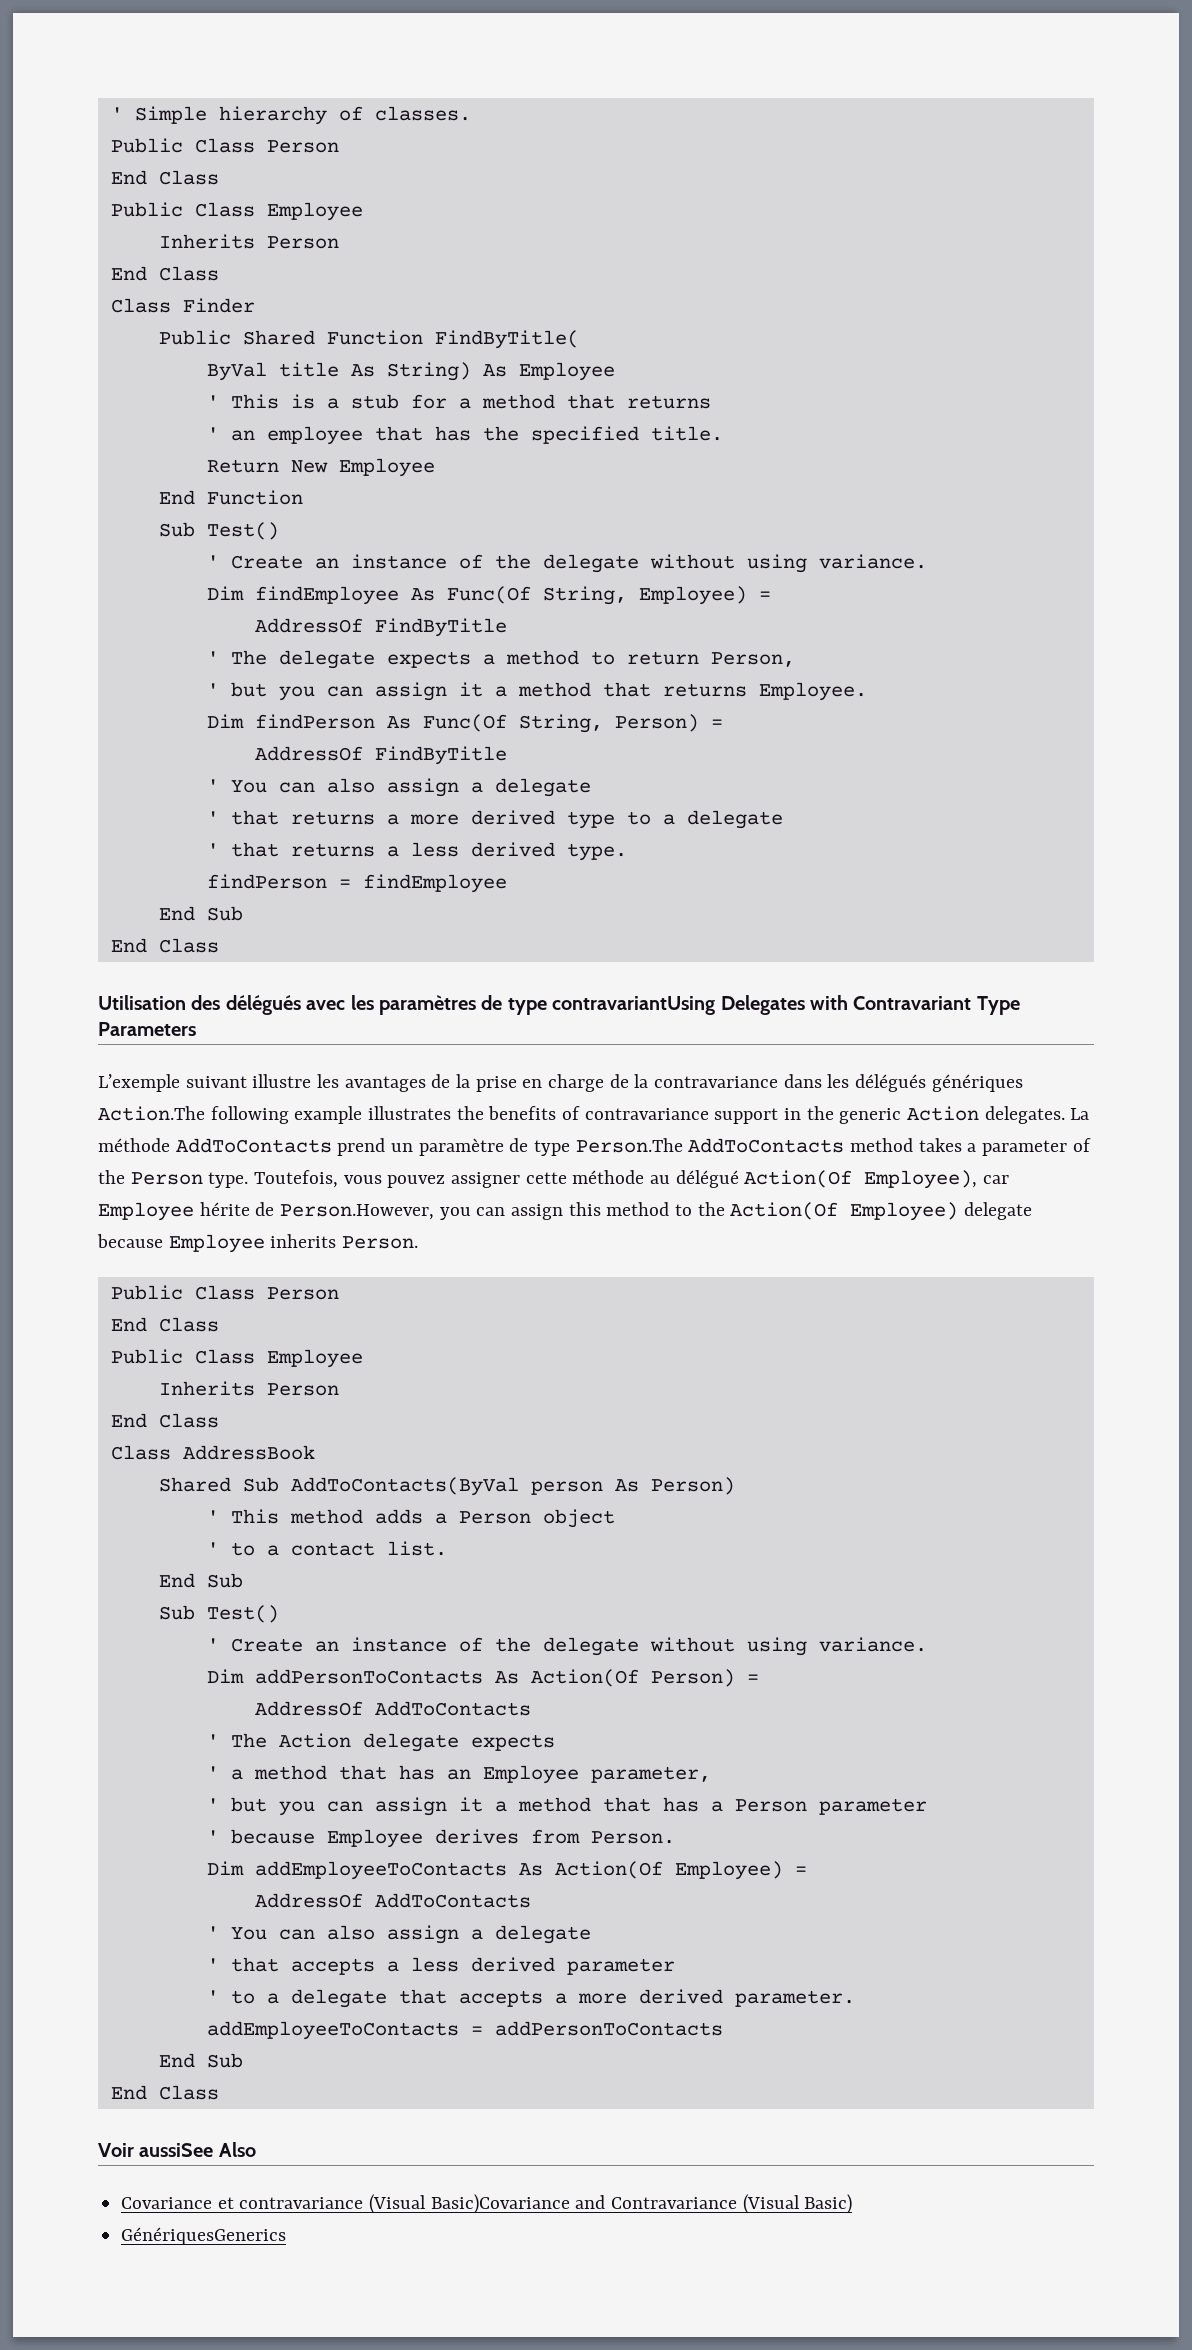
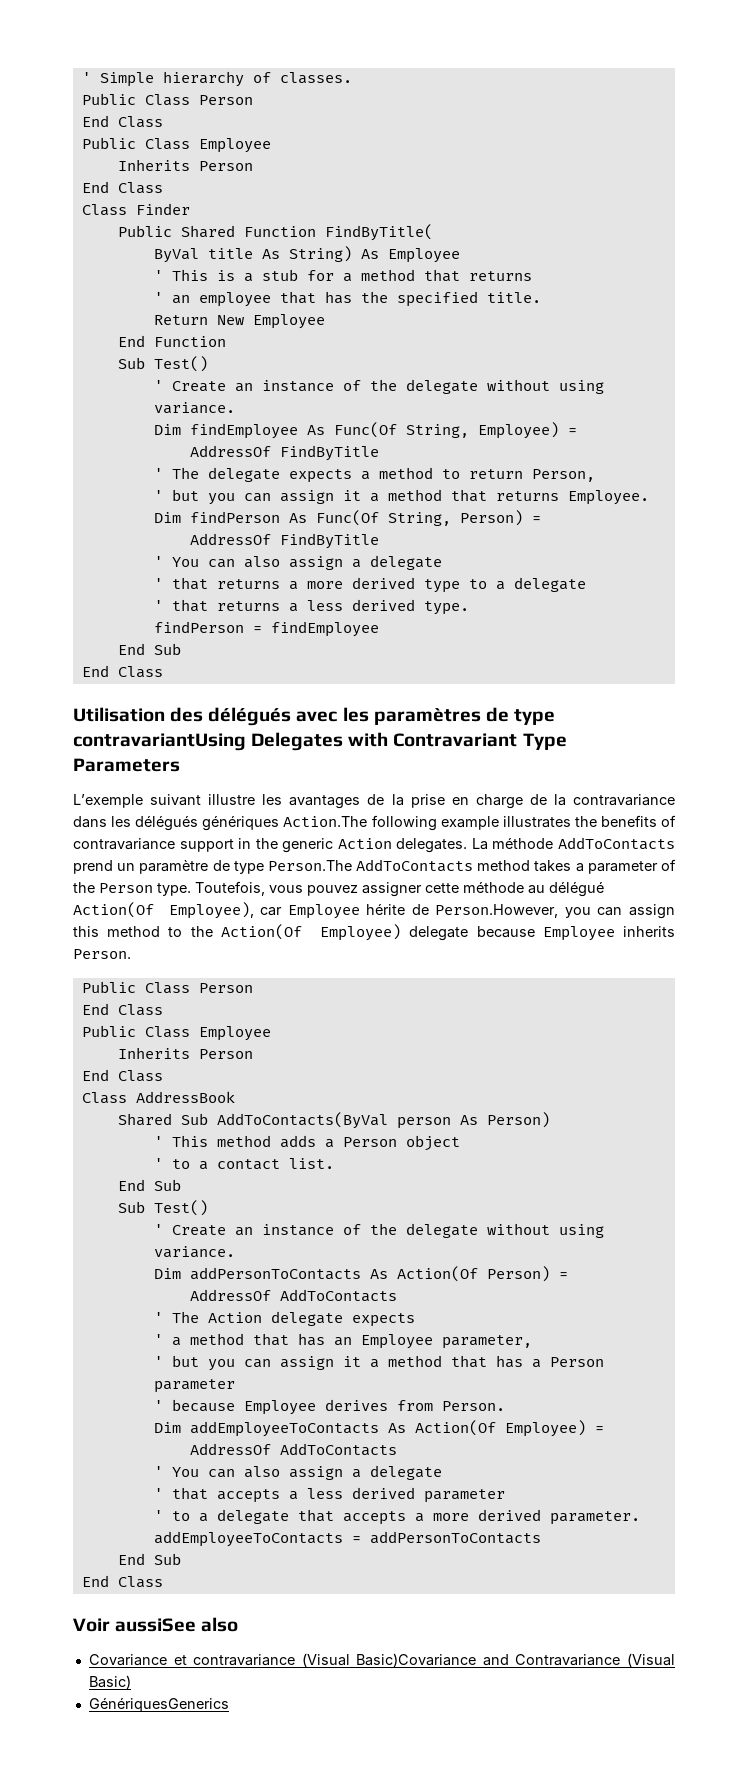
- Voir aussiSee Also
+ Voir aussiSee also

